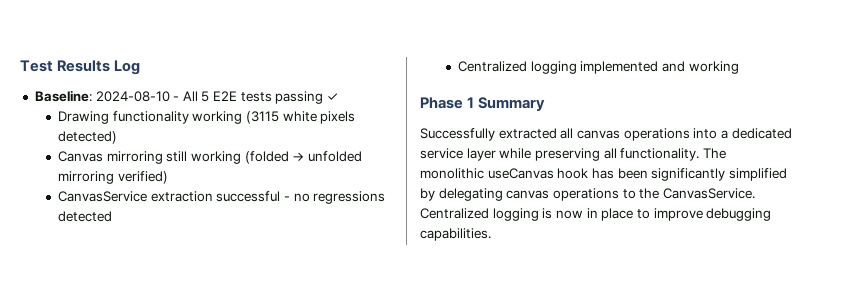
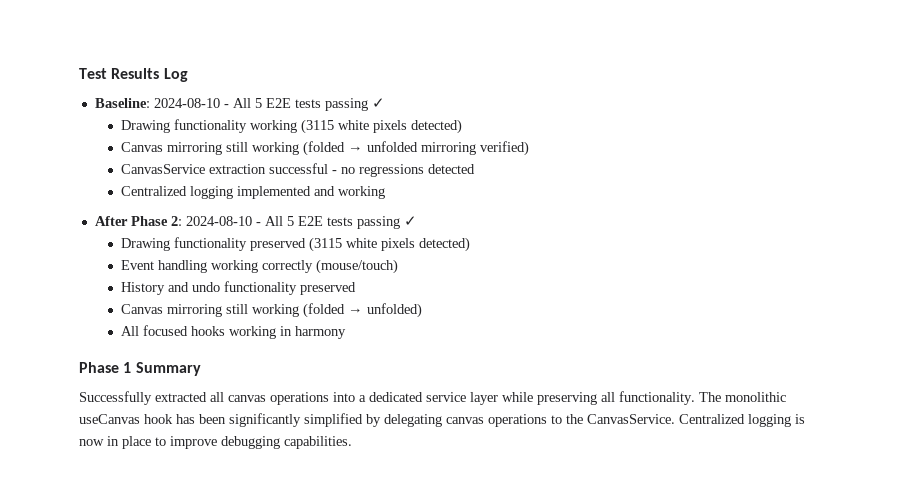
+ After Phase 2: 2024-08-10 - All 5 E2E tests passing ✓
+ Drawing functionality preserved (3115 white pixels detected)
+ Event handling working correctly (mouse/touch)
+ History and undo functionality preserved
+ Canvas mirroring still working (folded → unfolded)
+ All focused hooks working in harmony

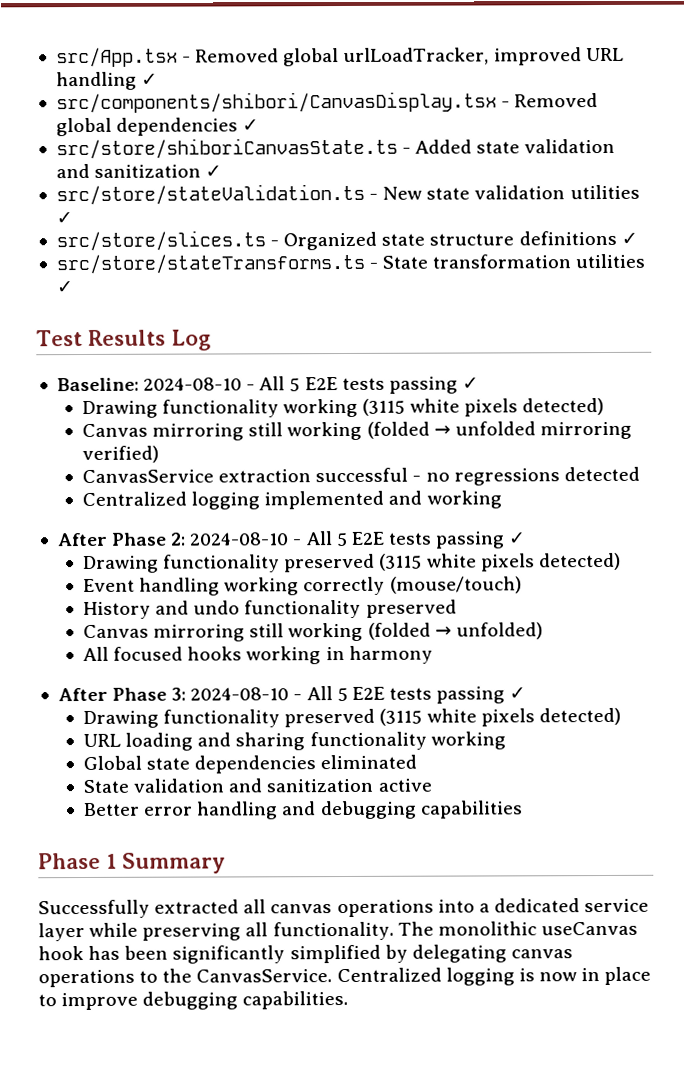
+ src/App.tsx - Removed global urlLoadTracker, improved URL handling ✓
+ src/components/shibori/CanvasDisplay.tsx - Removed global dependencies ✓
+ src/store/shiboriCanvasState.ts - Added state validation and sanitization ✓
+ src/store/stateValidation.ts - New state validation utilities ✓
+ src/store/slices.ts - Organized state structure definitions ✓
+ src/store/stateTransforms.ts - State transformation utilities ✓
+ After Phase 3: 2024-08-10 - All 5 E2E tests passing ✓
+ Drawing functionality preserved (3115 white pixels detected)
+ URL loading and sharing functionality working
+ Global state dependencies eliminated
+ State validation and sanitization active
+ Better error handling and debugging capabilities

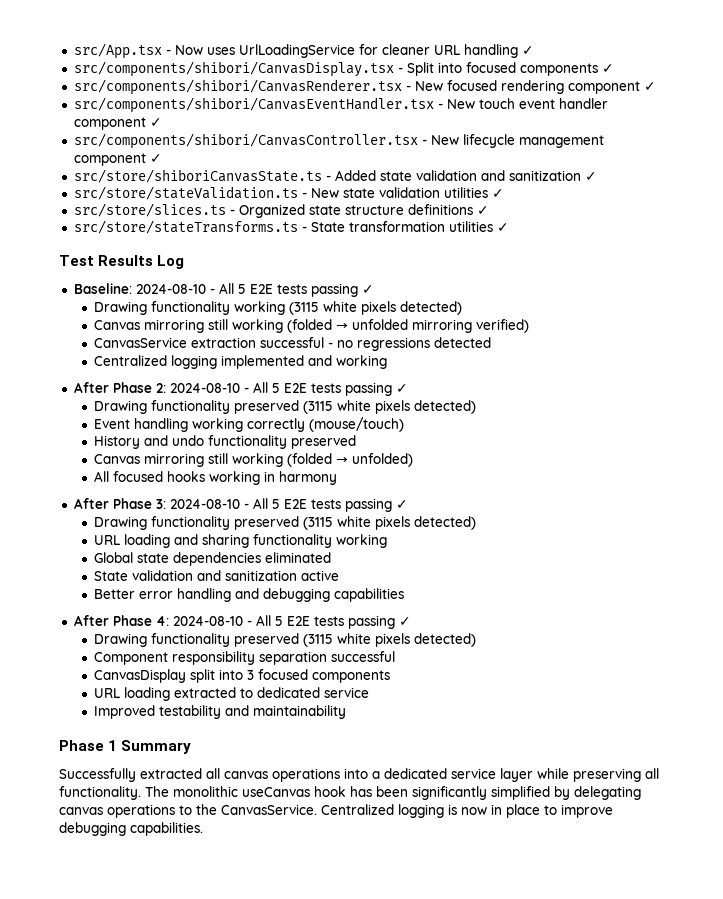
- src/App.tsx - Removed global urlLoadTracker, improved URL handling ✓
+ src/App.tsx - Now uses UrlLoadingService for cleaner URL handling ✓
- src/components/shibori/CanvasDisplay.tsx - Removed global dependencies ✓
+ src/components/shibori/CanvasDisplay.tsx - Split into focused components ✓
+ src/components/shibori/CanvasRenderer.tsx - New focused rendering component ✓
+ src/components/shibori/CanvasEventHandler.tsx - New touch event handler component ✓
+ src/components/shibori/CanvasController.tsx - New lifecycle management component ✓
+ After Phase 4: 2024-08-10 - All 5 E2E tests passing ✓
+ Drawing functionality preserved (3115 white pixels detected)
+ Component responsibility separation successful
+ CanvasDisplay split into 3 focused components
+ URL loading extracted to dedicated service
+ Improved testability and maintainability

